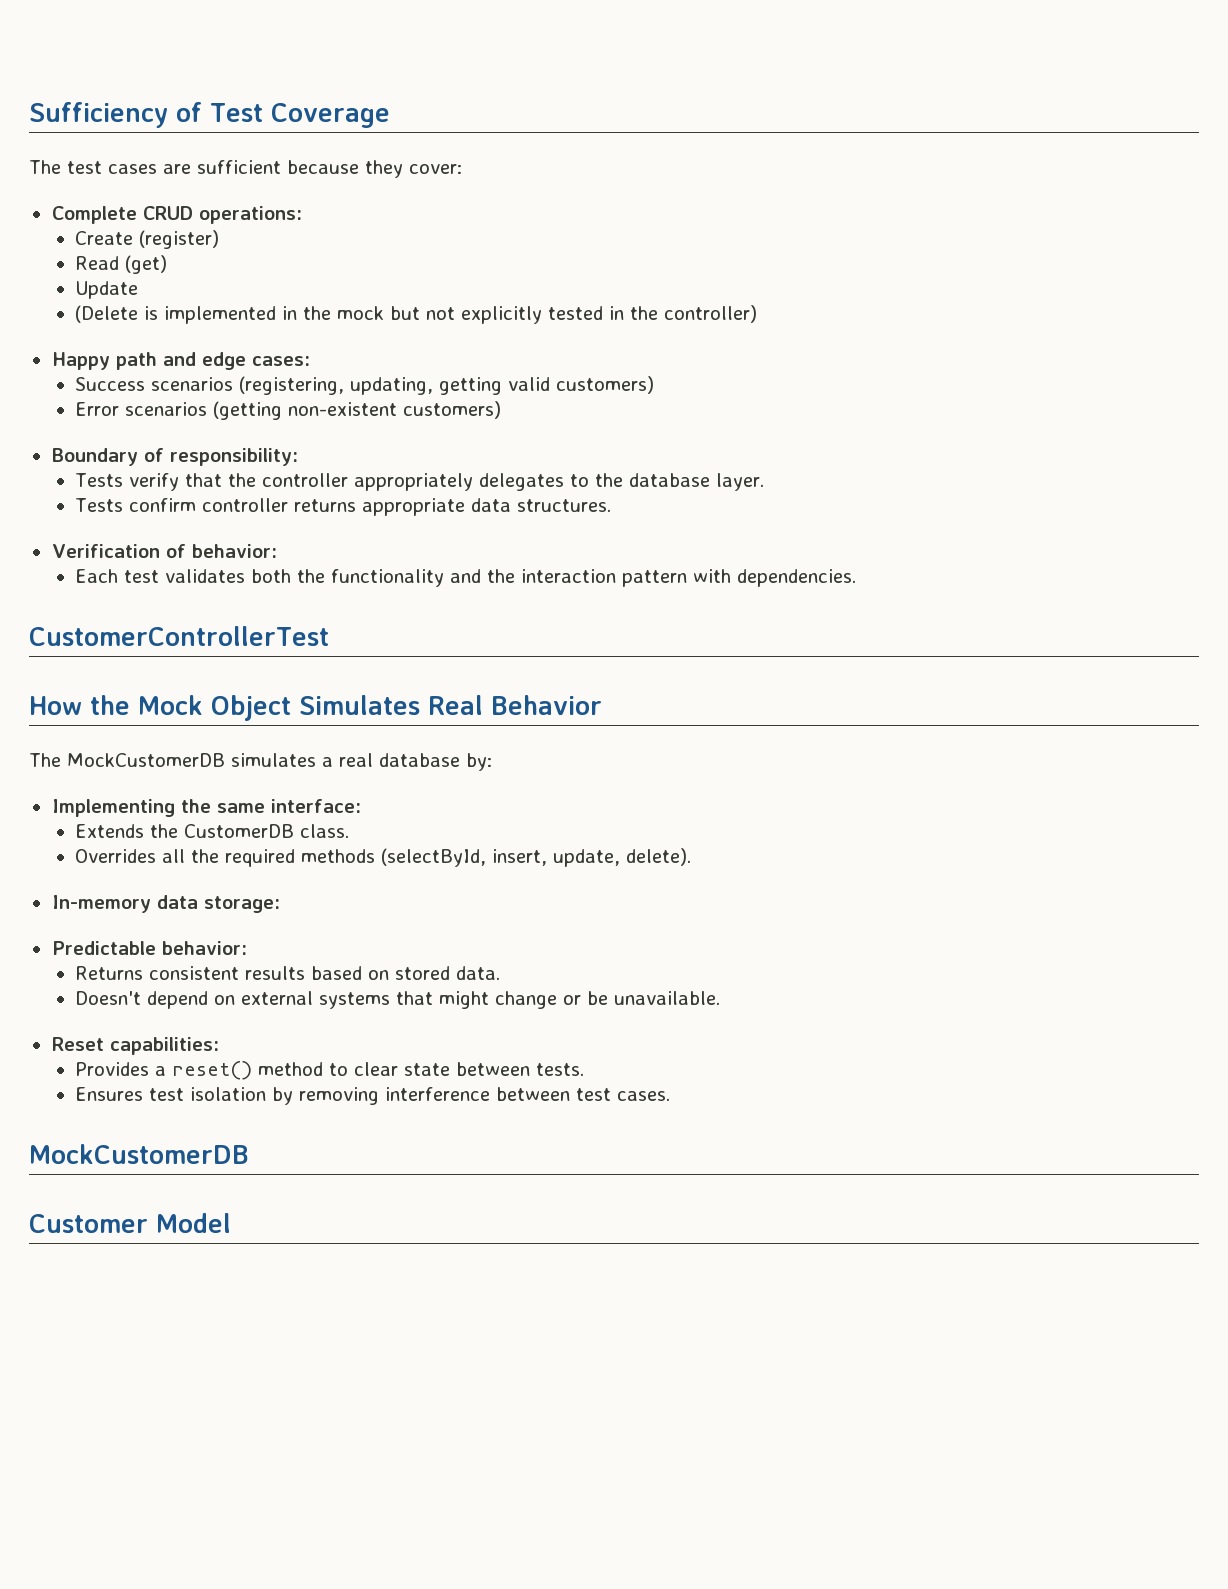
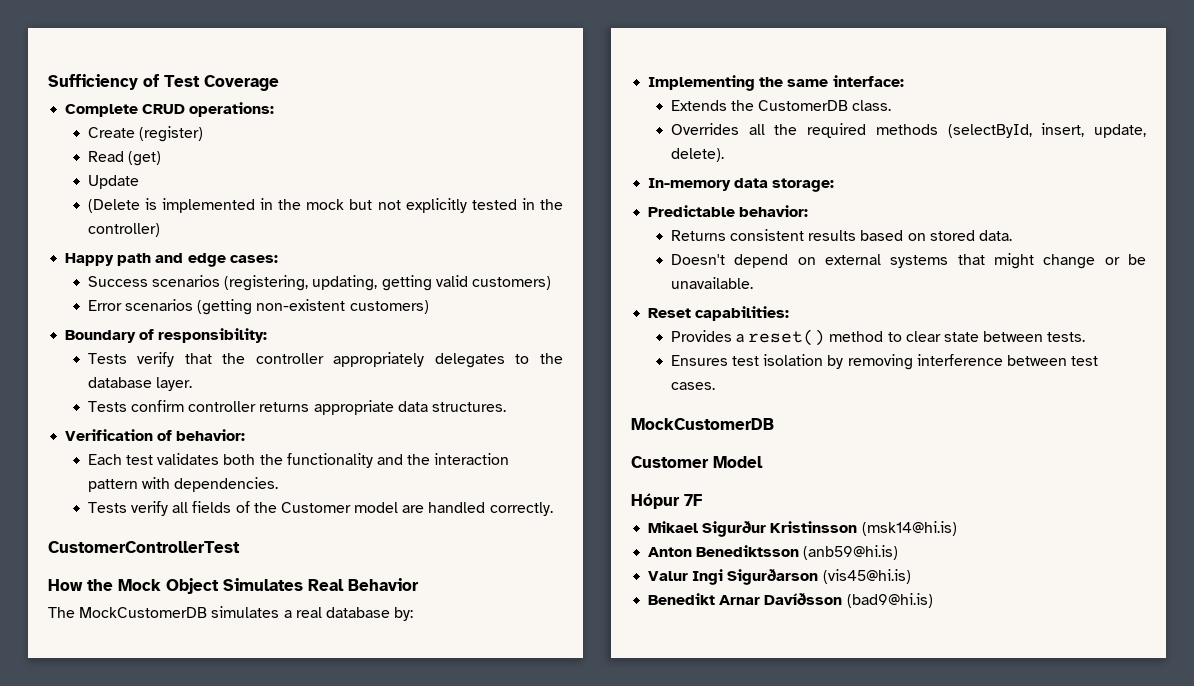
- The test cases are sufficient because they cover:
+ Tests verify all fields of the Customer model are handled correctly.
+ Hópur 7F
+ Mikael Sigurður Kristinsson (msk14@hi.is)
+ Anton Benediktsson (anb59@hi.is)
+ Valur Ingi Sigurðarson (vis45@hi.is)
+ Benedikt Arnar Davíðsson (bad9@hi.is)

